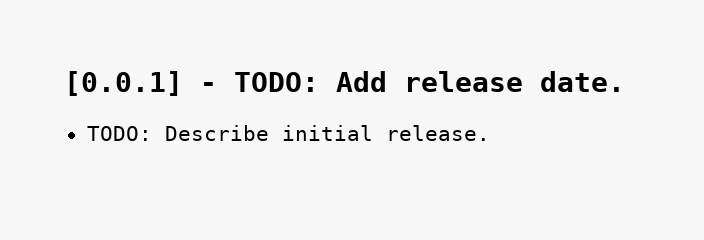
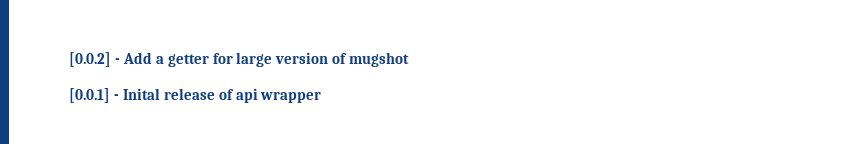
- [0.0.1] - TODO: Add release date.
- TODO: Describe initial release.
+ [0.0.2] - Add a getter for large version of mugshot
+ [0.0.1] - Inital release of api wrapper

